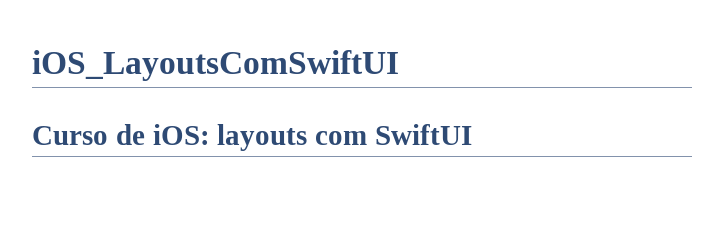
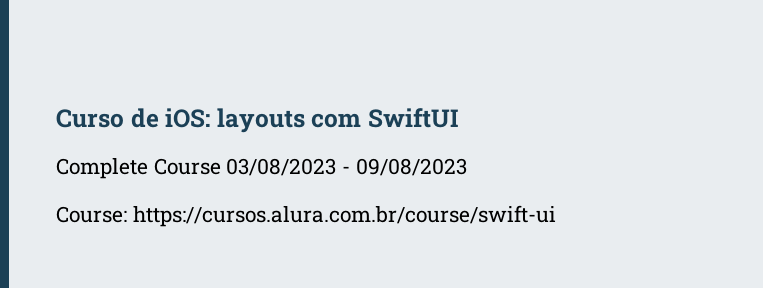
- iOS_LayoutsComSwiftUI
+ Complete Course 03/08/2023 - 09/08/2023
+ Course: https://cursos.alura.com.br/course/swift-ui

